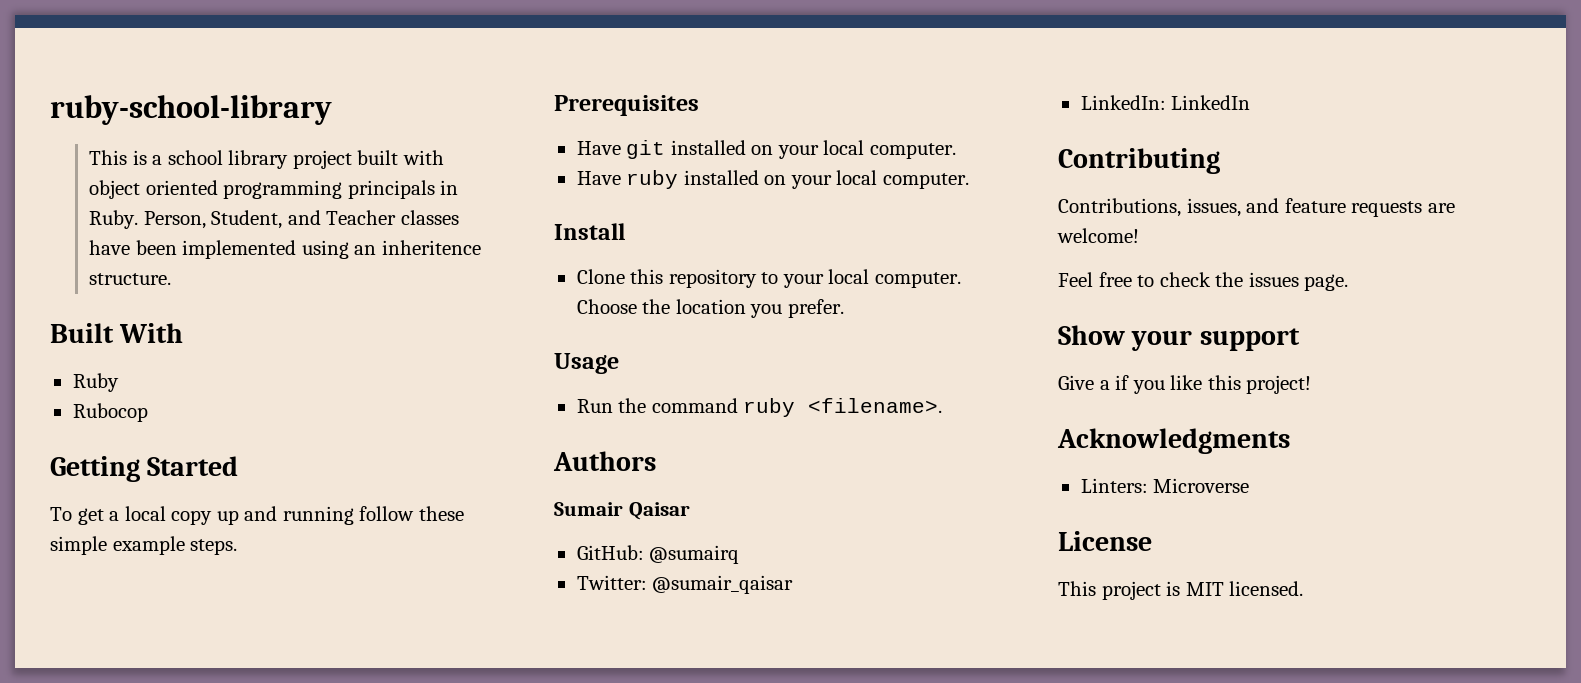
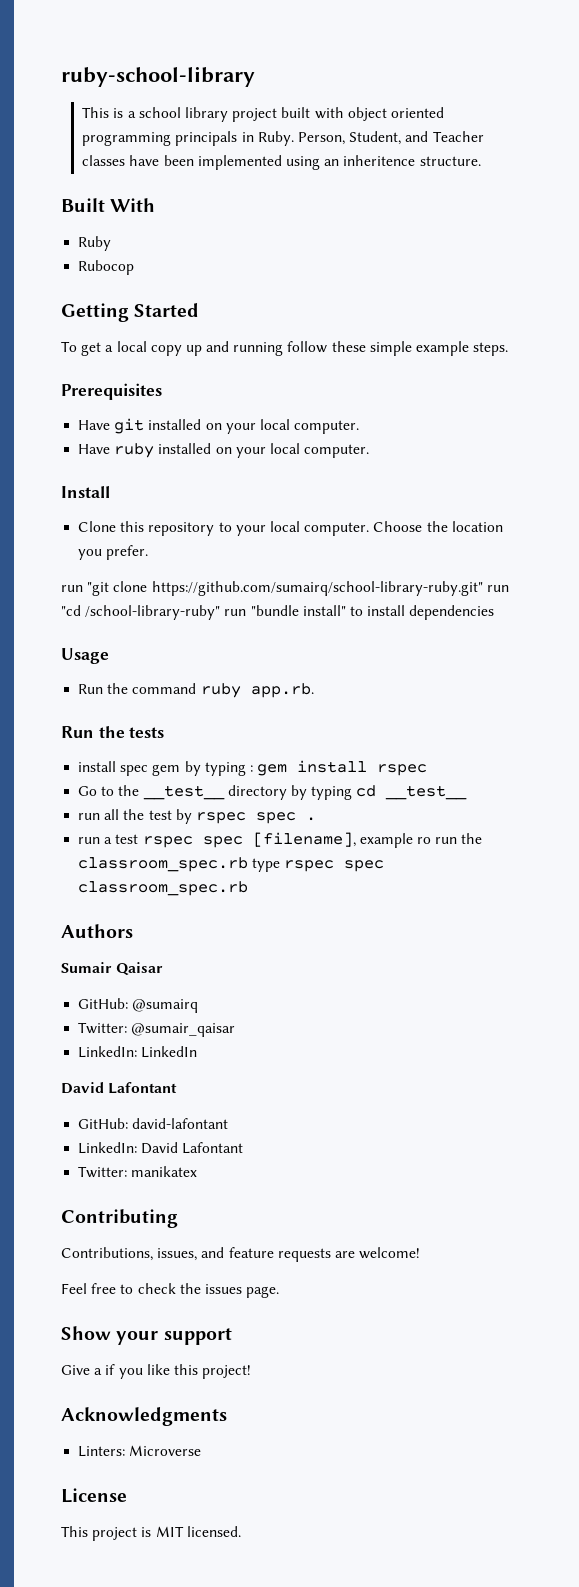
+ run "git clone https://github.com/sumairq/school-library-ruby.git" run "cd /school-library-ruby" run "bundle install" to install dependencies
- Run the command ruby <filename>.
+ Run the command ruby app.rb.
+ Run the tests
+ install spec gem by typing : gem install rspec
+ Go to the __test__ directory by typing cd __test__
+ run all the test by rspec spec .
+ run a test rspec spec [filename], example ro run the classroom_spec.rb type rspec spec classroom_spec.rb
  LinkedIn: LinkedIn
+ David Lafontant
+ GitHub: david-lafontant
+ LinkedIn: David Lafontant
+ Twitter: manikatex

